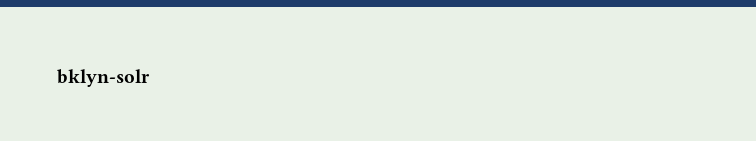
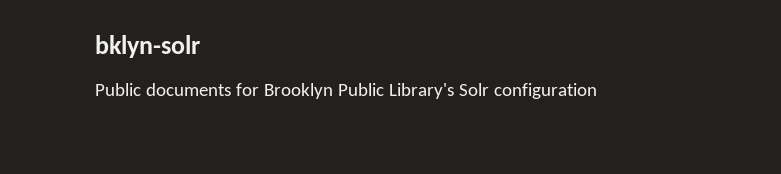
+ Public documents for Brooklyn Public Library's Solr configuration

